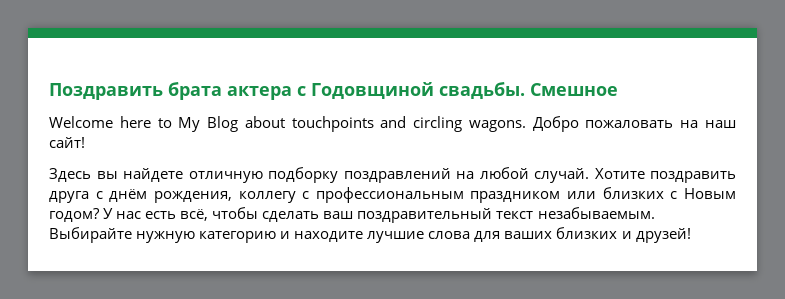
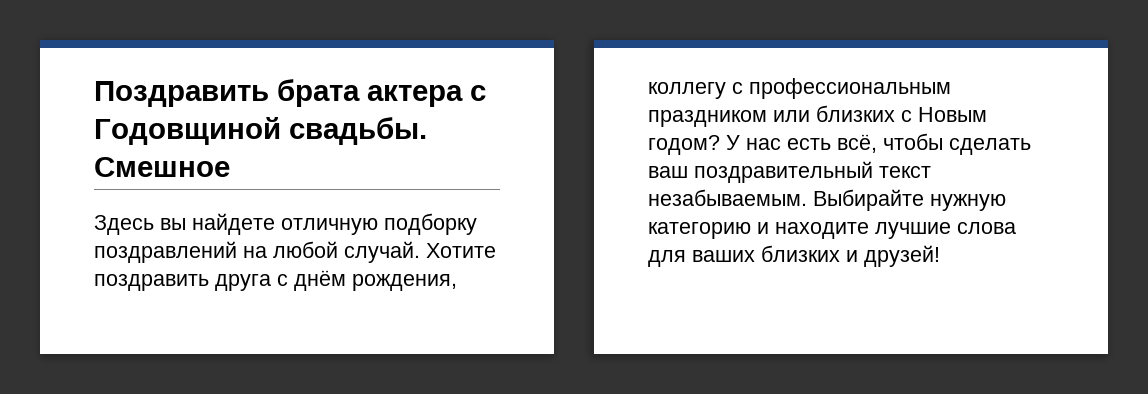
- Welcome here to My Blog about touchpoints and circling wagons. Добро пожаловать на наш сайт!

